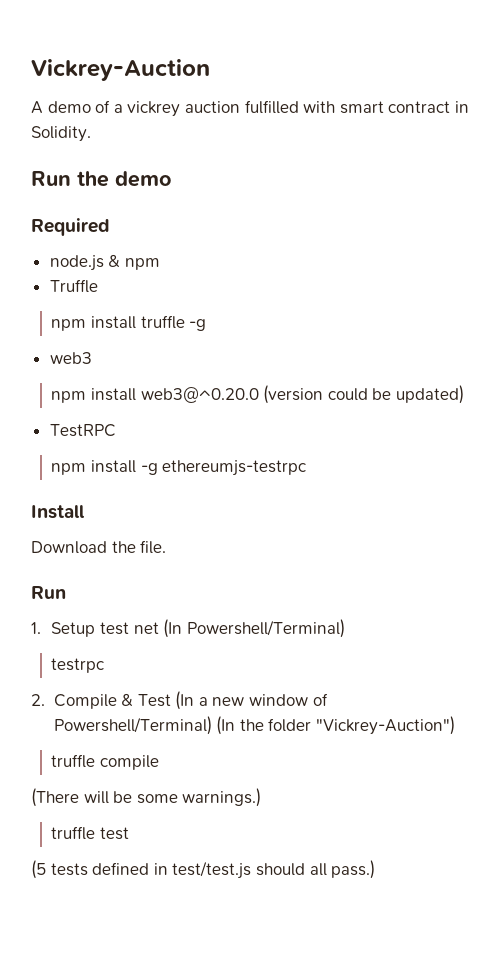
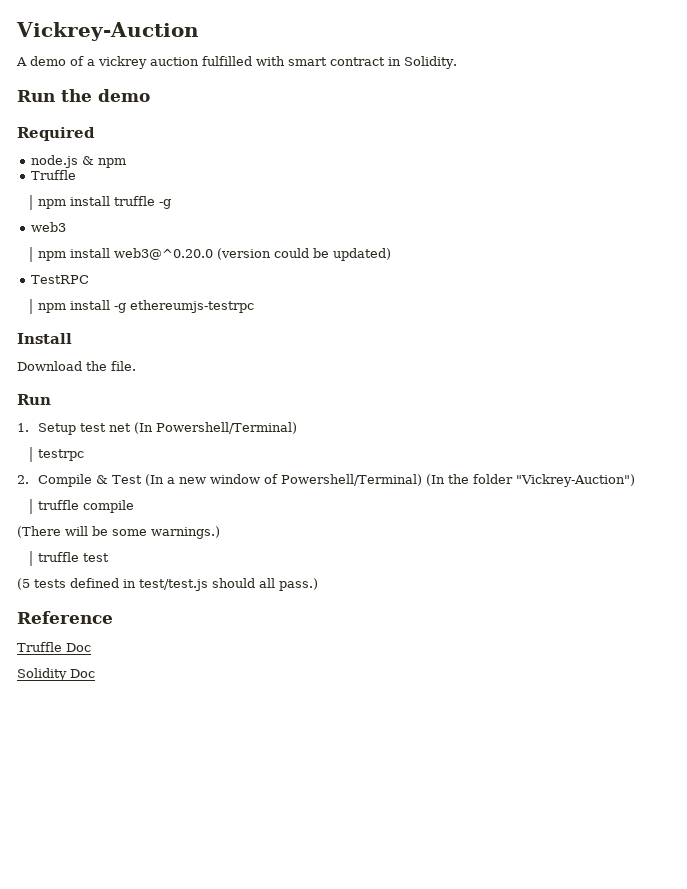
+ Reference
+ Truffle Doc
+ Solidity Doc

